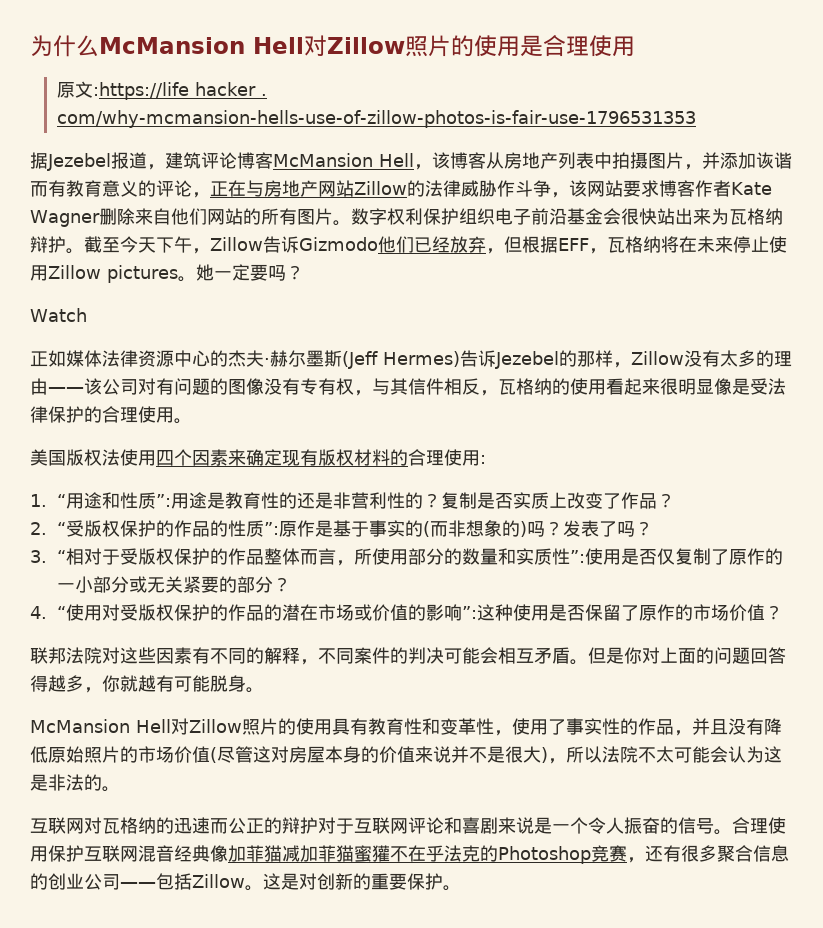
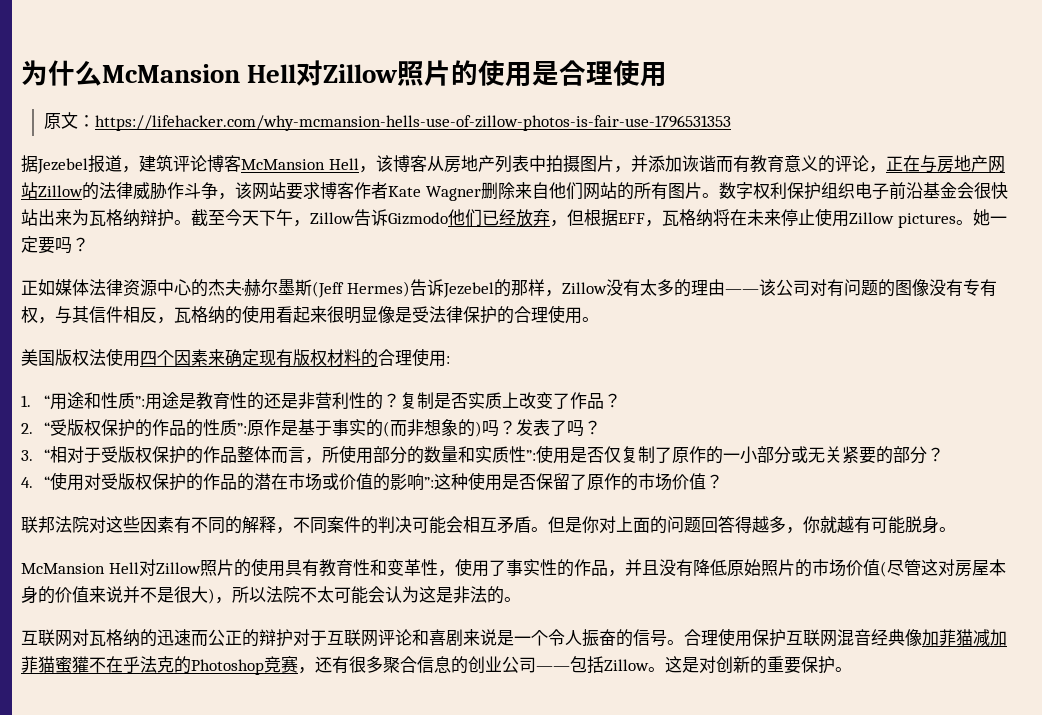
- 原文:https://life hacker . com/why-mcmansion-hells-use-of-zillow-photos-is-fair-use-1796531353
+ 原文：https://lifehacker.com/why-mcmansion-hells-use-of-zillow-photos-is-fair-use-1796531353
- Watch

